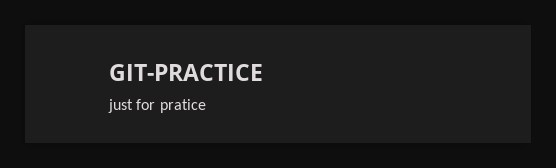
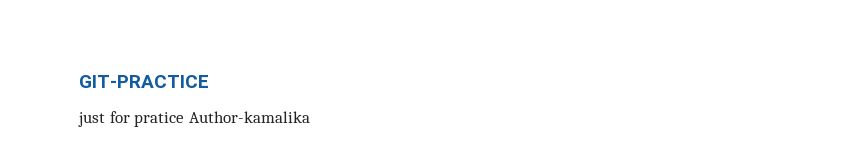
- just for pratice
+ just for pratice Author-kamalika

